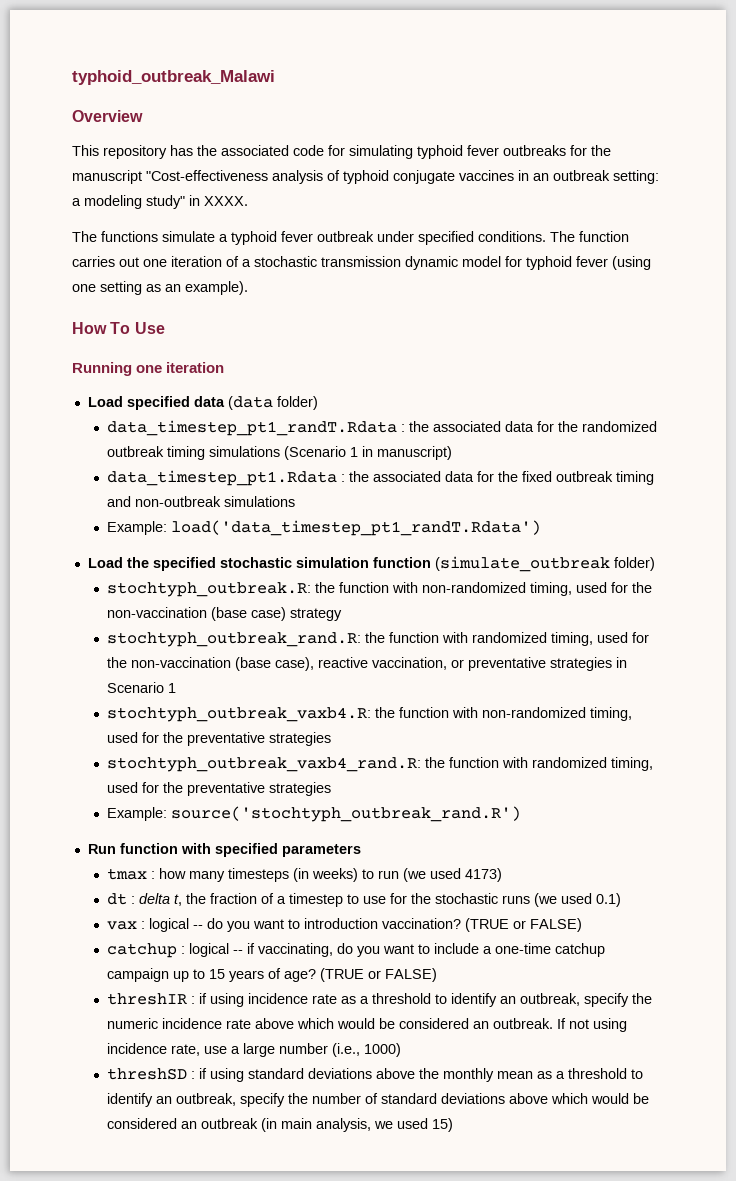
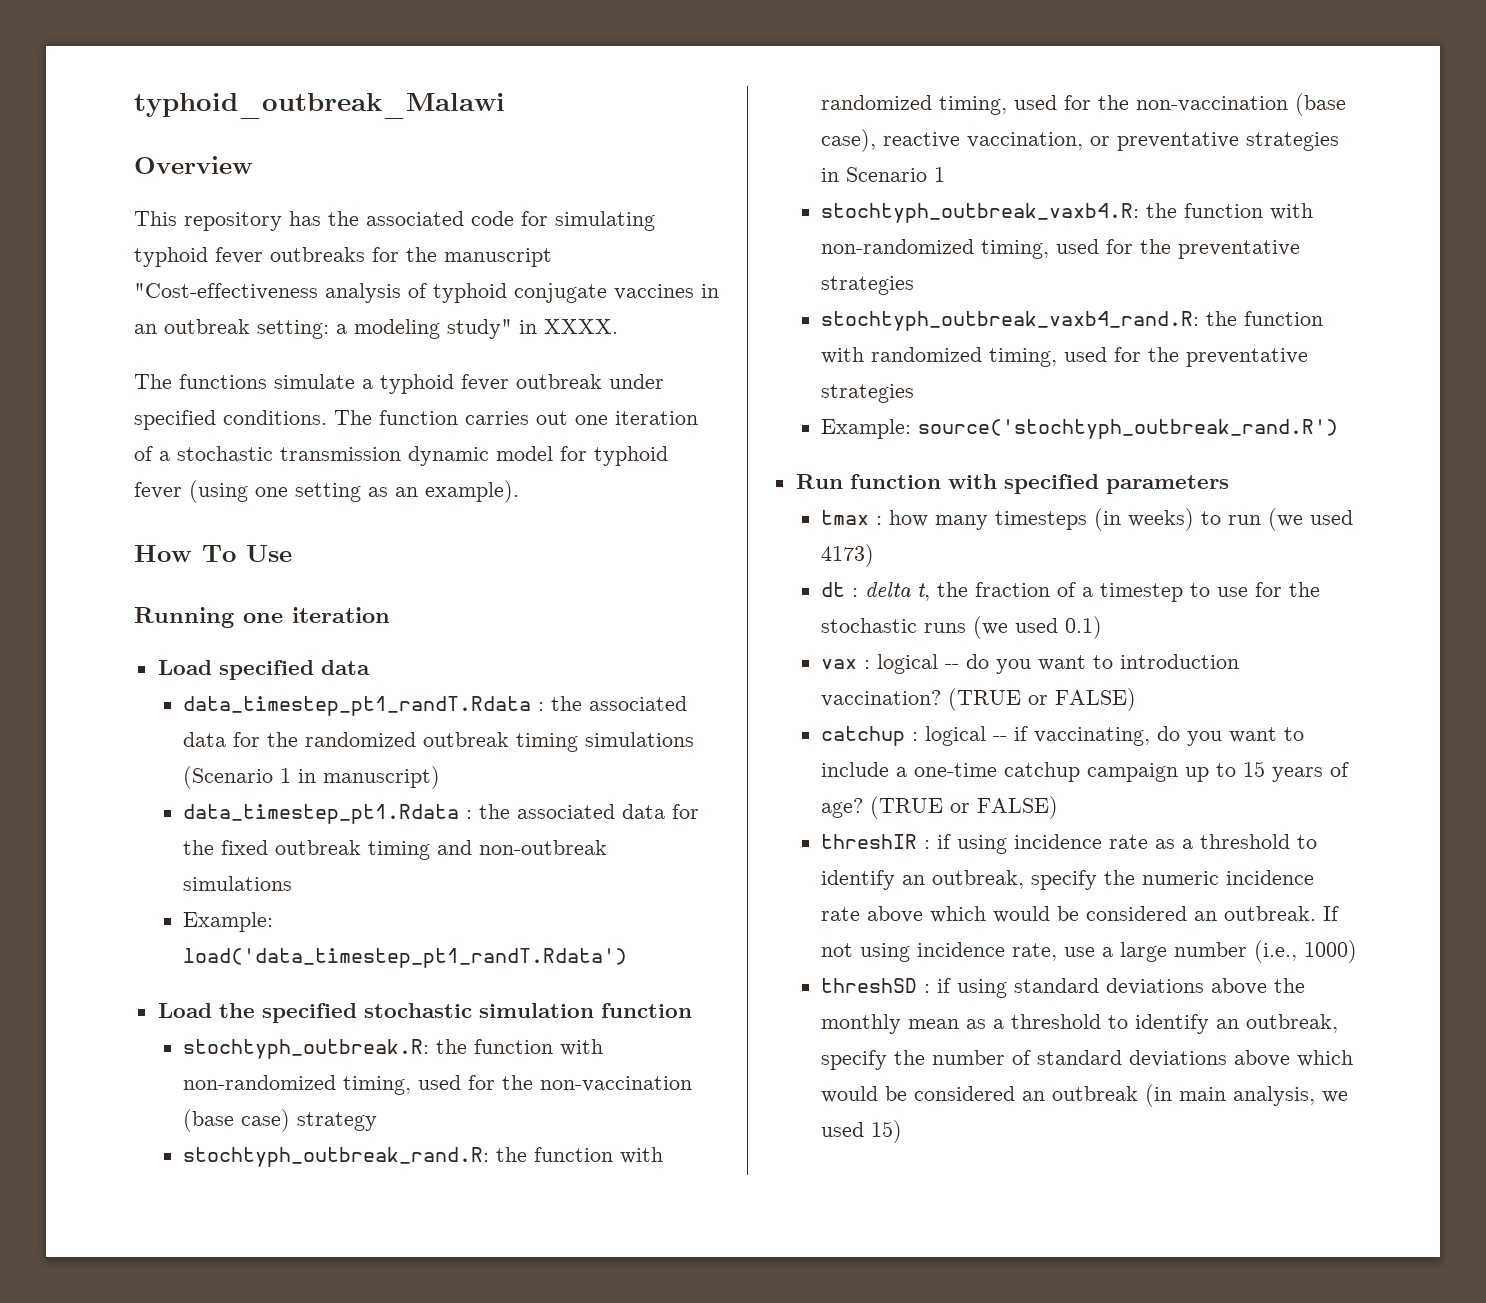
- Load specified data (data folder)
+ Load specified data
- Load the specified stochastic simulation function (simulate_outbreak folder)
+ Load the specified stochastic simulation function

